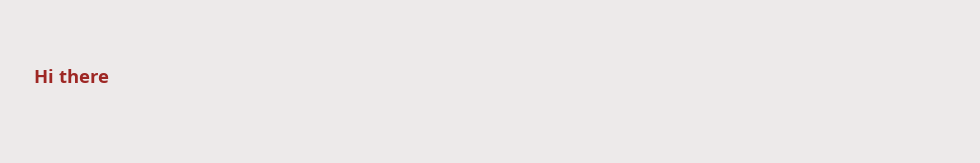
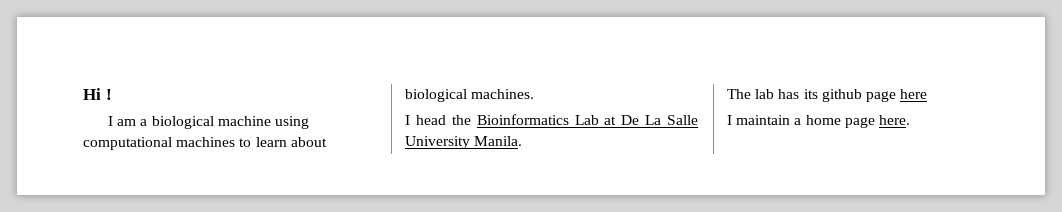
- Hi there
+ Hi !
+ I am a biological machine using computational machines to learn about biological machines.
+ I head the Bioinformatics Lab at De La Salle University Manila.
+ The lab has its github page here
+ I maintain a home page here.

